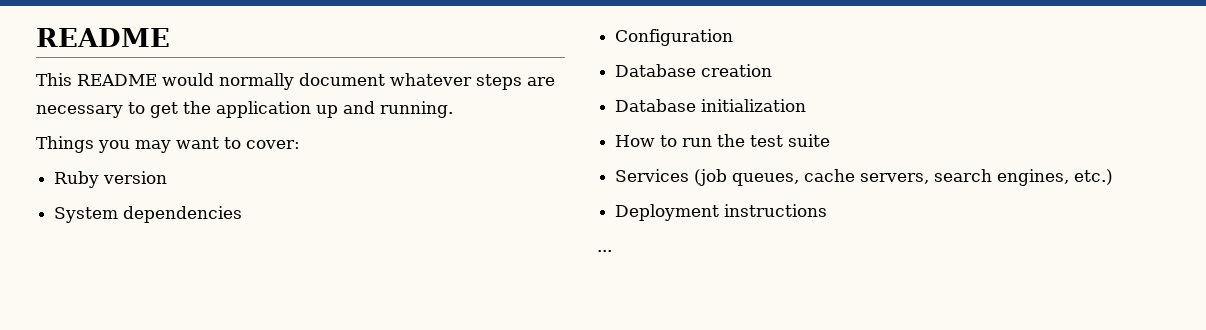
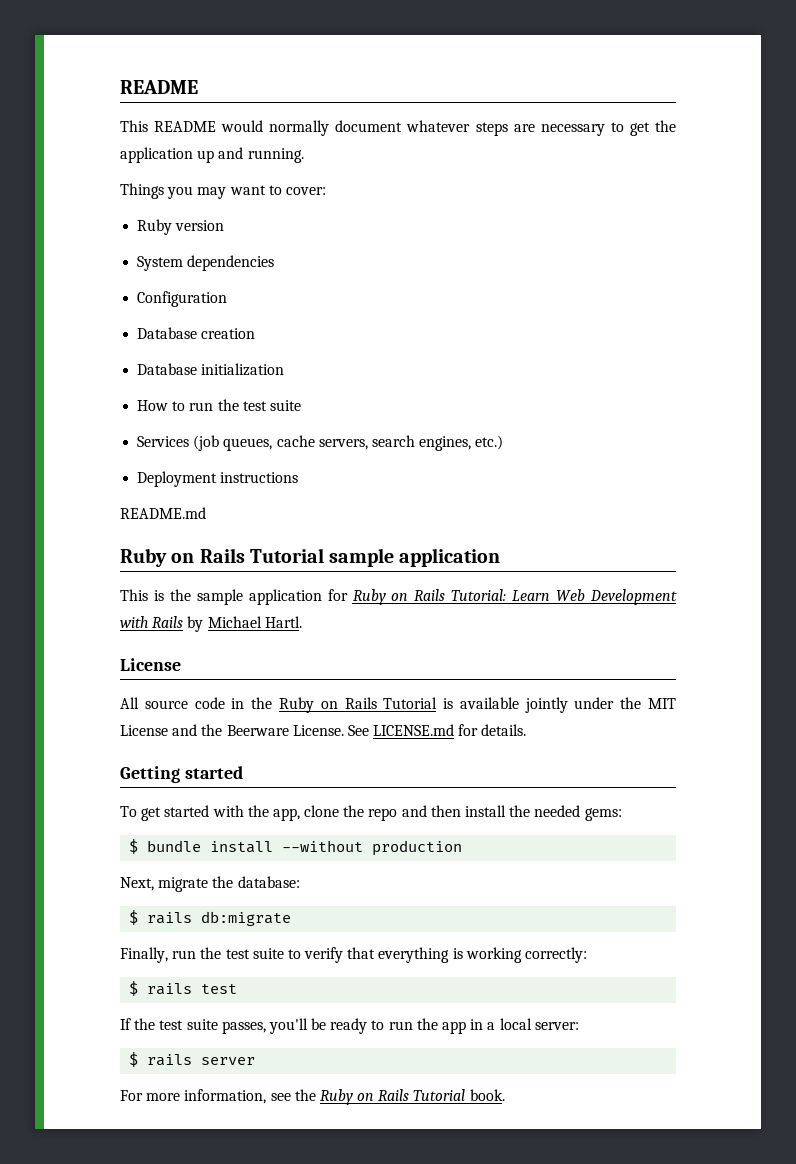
- ...
+ README.md
+ Ruby on Rails Tutorial sample application
+ This is the sample application for Ruby on Rails Tutorial: Learn Web Development with Rails by Michael Hartl.
+ License
+ All source code in the Ruby on Rails Tutorial is available jointly under the MIT License and the Beerware License. See LICENSE.md for details.
+ Getting started
+ To get started with the app, clone the repo and then install the needed gems:
+ $ bundle install --without production
+ Next, migrate the database:
+ $ rails db:migrate
+ Finally, run the test suite to verify that everything is working correctly:
+ $ rails test
+ If the test suite passes, you'll be ready to run the app in a local server:
+ $ rails server
+ For more information, see the Ruby on Rails Tutorial book.

